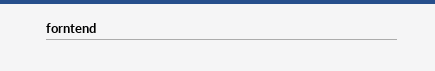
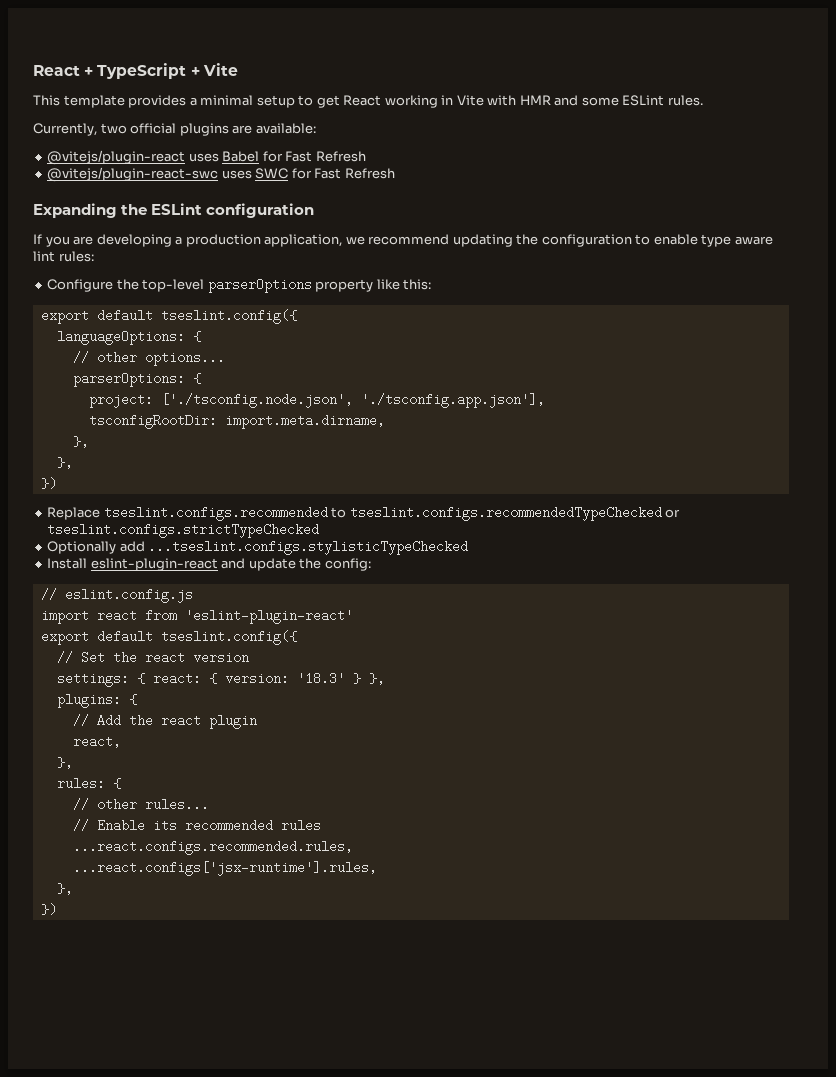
- forntend
+ React + TypeScript + Vite
+ This template provides a minimal setup to get React working in Vite with HMR and some ESLint rules.
+ Currently, two official plugins are available:
+ @vitejs/plugin-react uses Babel for Fast Refresh
+ @vitejs/plugin-react-swc uses SWC for Fast Refresh
+ Expanding the ESLint configuration
+ If you are developing a production application, we recommend updating the configuration to enable type aware lint rules:
+ Configure the top-level parserOptions property like this:
+ export default tseslint.config({
+ languageOptions: {
+ // other options...
+ parserOptions: {
+ project: ['./tsconfig.node.json', './tsconfig.app.json'],
+ tsconfigRootDir: import.meta.dirname,
+ },
+ },
+ })
+ Replace tseslint.configs.recommended to tseslint.configs.recommendedTypeChecked or tseslint.configs.strictTypeChecked
+ Optionally add ...tseslint.configs.stylisticTypeChecked
+ Install eslint-plugin-react and update the config:
+ // eslint.config.js
+ import react from 'eslint-plugin-react'
+ export default tseslint.config({
+ // Set the react version
+ settings: { react: { version: '18.3' } },
+ plugins: {
+ // Add the react plugin
+ react,
+ },
+ rules: {
+ // other rules...
+ // Enable its recommended rules
+ ...react.configs.recommended.rules,
+ ...react.configs['jsx-runtime'].rules,
+ },
+ })

